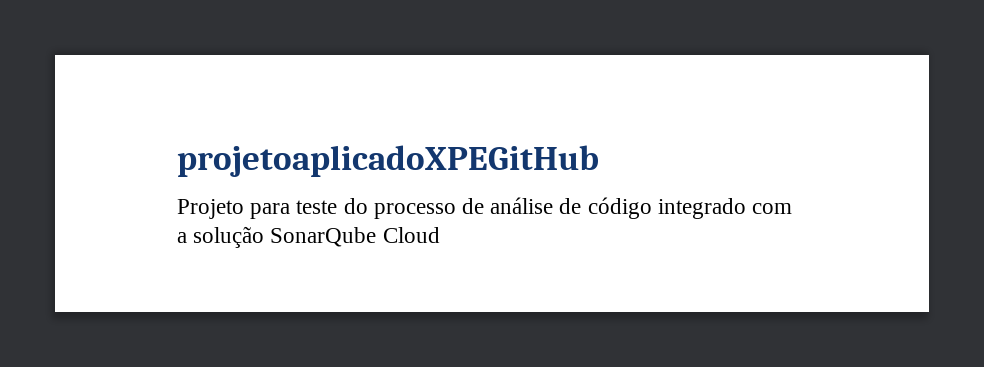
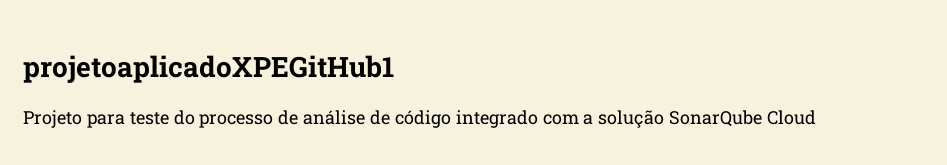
- projetoaplicadoXPEGitHub
+ projetoaplicadoXPEGitHub1

